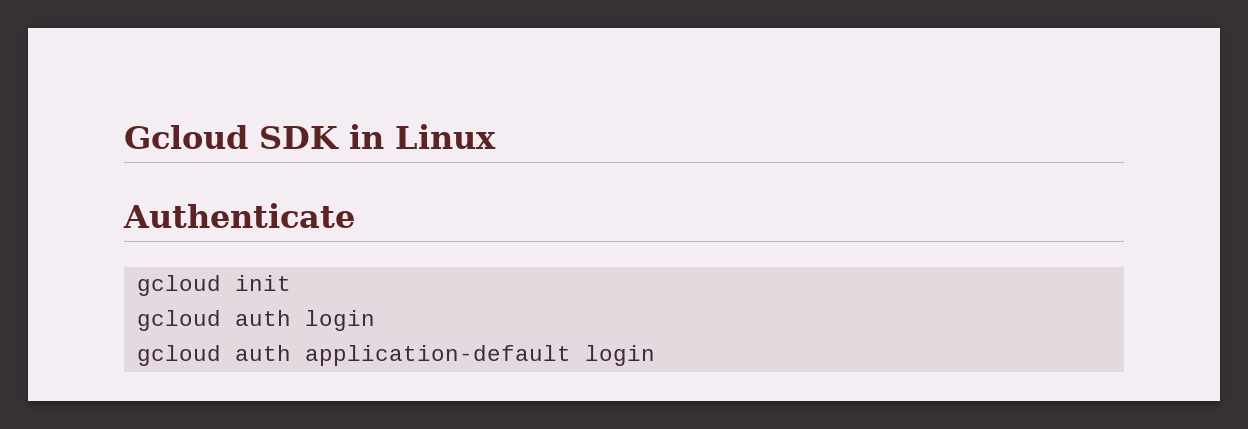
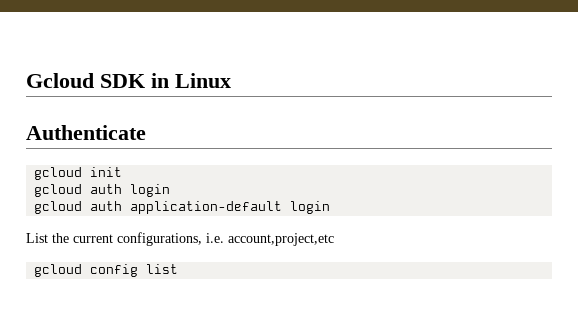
+ List the current configurations, i.e. account,project,etc
+ gcloud config list

